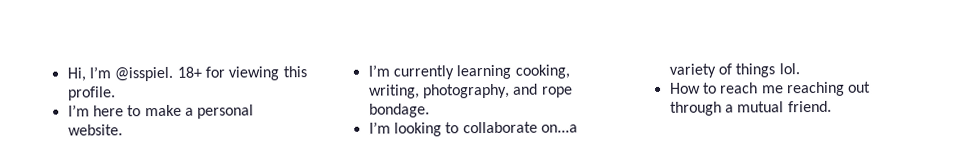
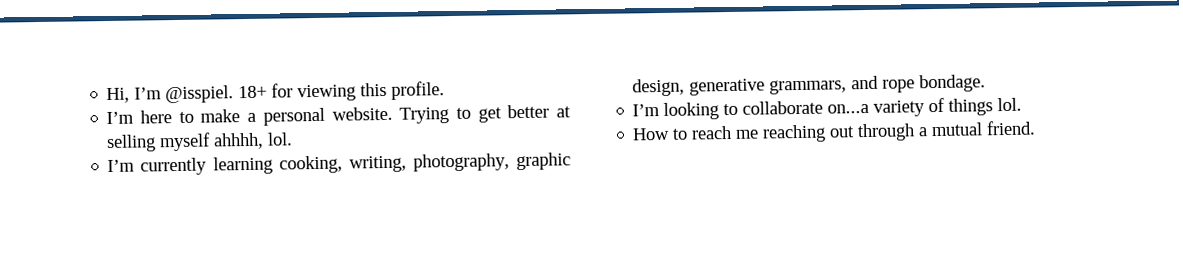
+ Trying to get better at selling myself ahhhh, lol.
- I’m currently learning cooking, writing, photography, and rope bondage.
+ I’m currently learning cooking, writing, photography, graphic design, generative grammars, and rope bondage.

